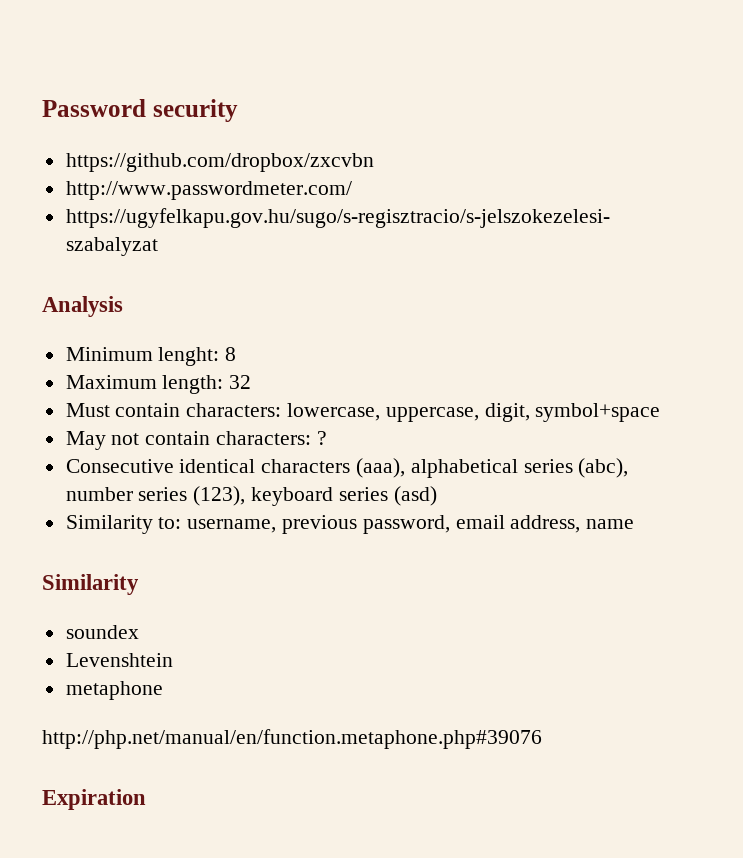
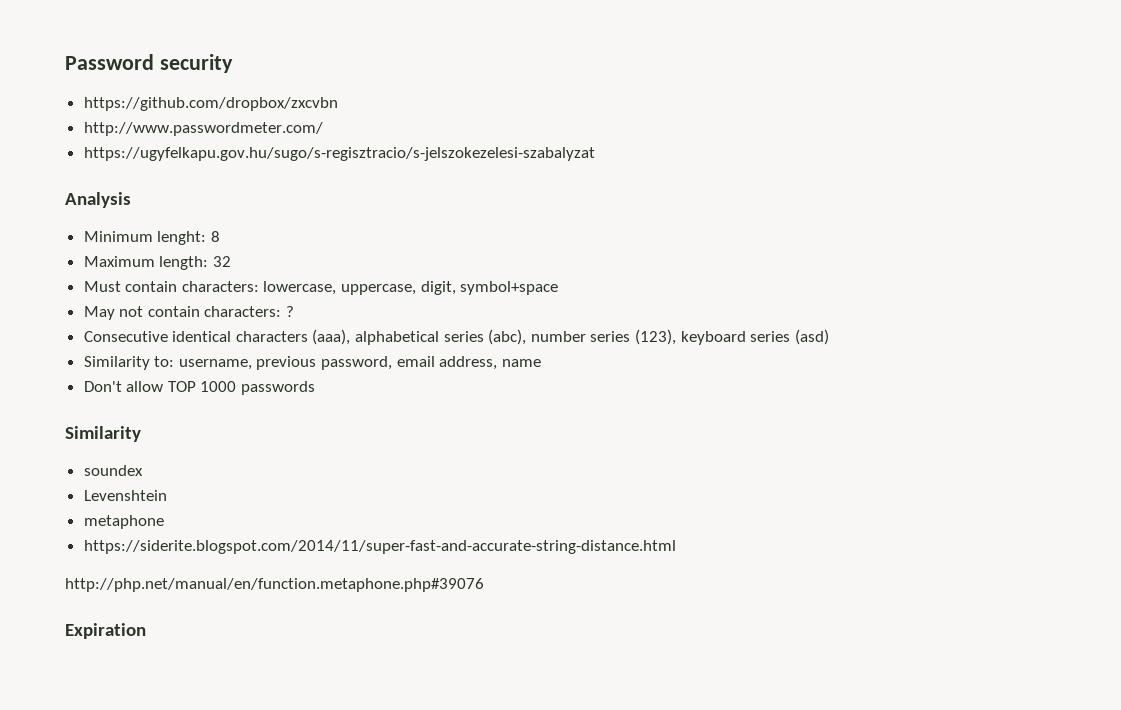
+ Don't allow TOP 1000 passwords
+ https://siderite.blogspot.com/2014/11/super-fast-and-accurate-string-distance.html

